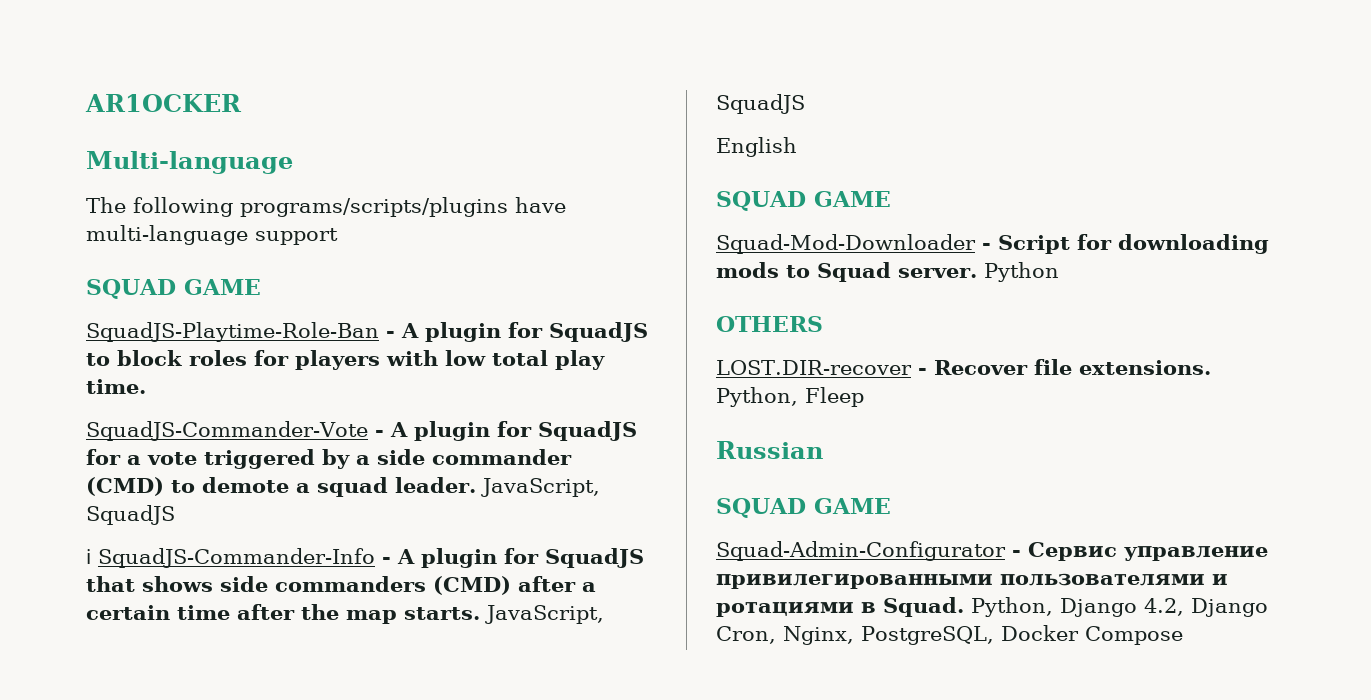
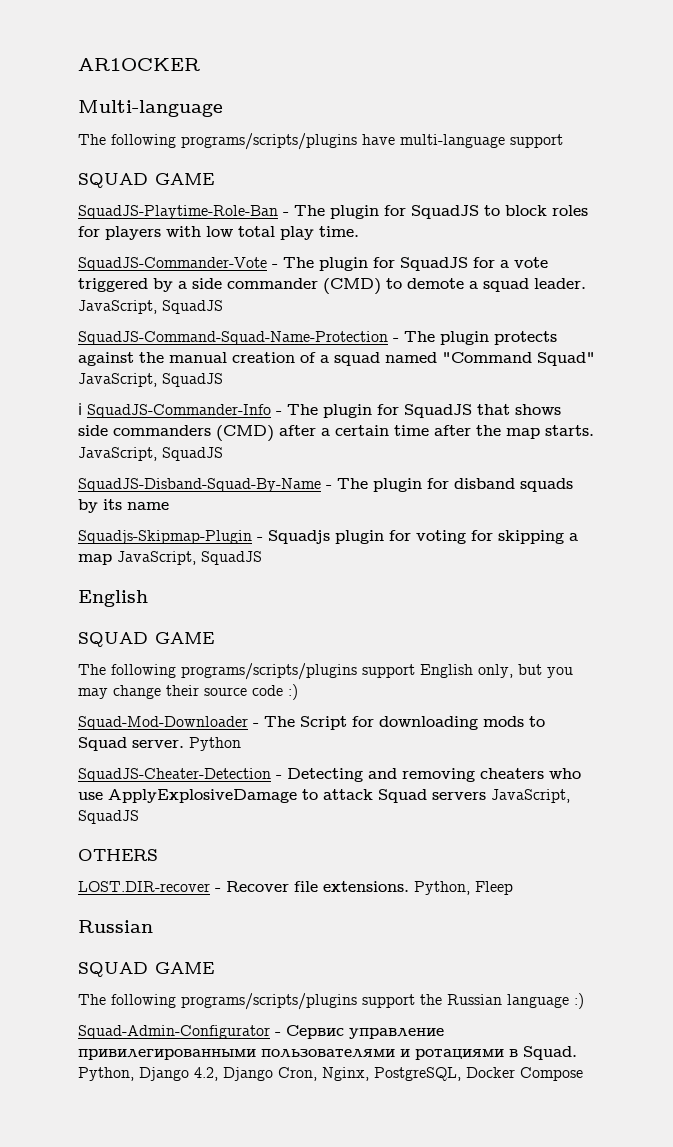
- SquadJS-Playtime-Role-Ban - A plugin for SquadJS to block roles for players with low total play time.
+ SquadJS-Playtime-Role-Ban - The plugin for SquadJS to block roles for players with low total play time.
- SquadJS-Commander-Vote - A plugin for SquadJS for a vote triggered by a side commander (CMD) to demote a squad leader.
+ SquadJS-Commander-Vote - The plugin for SquadJS for a vote triggered by a side commander (CMD) to demote a squad leader.
+ SquadJS-Command-Squad-Name-Protection - The plugin protects against the manual creation of a squad named "Command Squad" JavaScript, SquadJS
- ℹ SquadJS-Commander-Info - A plugin for SquadJS that shows side commanders (CMD) after a certain time after the map starts.
+ ℹ SquadJS-Commander-Info - The plugin for SquadJS that shows side commanders (CMD) after a certain time after the map starts.
+ SquadJS-Disband-Squad-By-Name - The plugin for disband squads by its name
+ Squadjs-Skipmap-Plugin - Squadjs plugin for voting for skipping a map JavaScript, SquadJS
  English
  SQUAD GAME
+ The following programs/scripts/plugins support English only, but you may change their source code :)
- Squad-Mod-Downloader - Script for downloading mods to Squad server.
+ Squad-Mod-Downloader - The Script for downloading mods to Squad server.
+ SquadJS-Cheater-Detection - Detecting and removing cheaters who use ApplyExplosiveDamage to attack Squad servers JavaScript, SquadJS
+ The following programs/scripts/plugins support the Russian language :)

